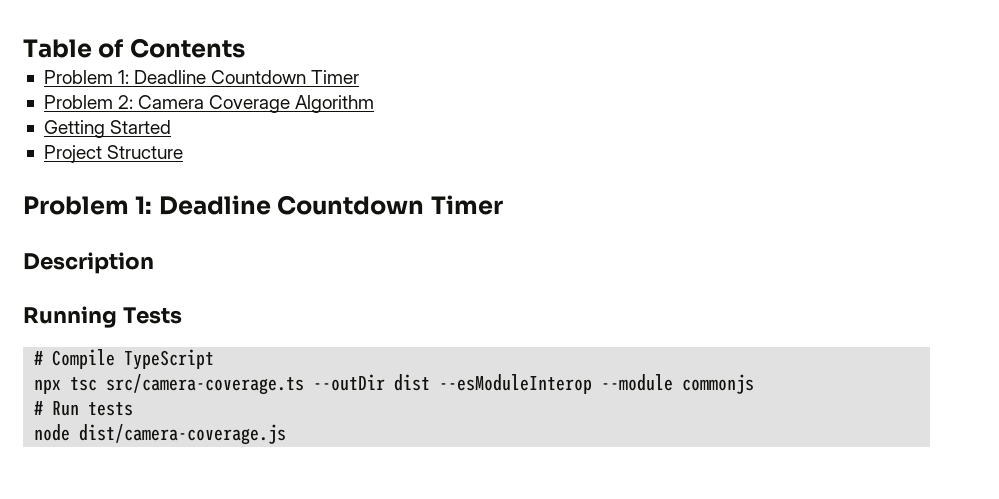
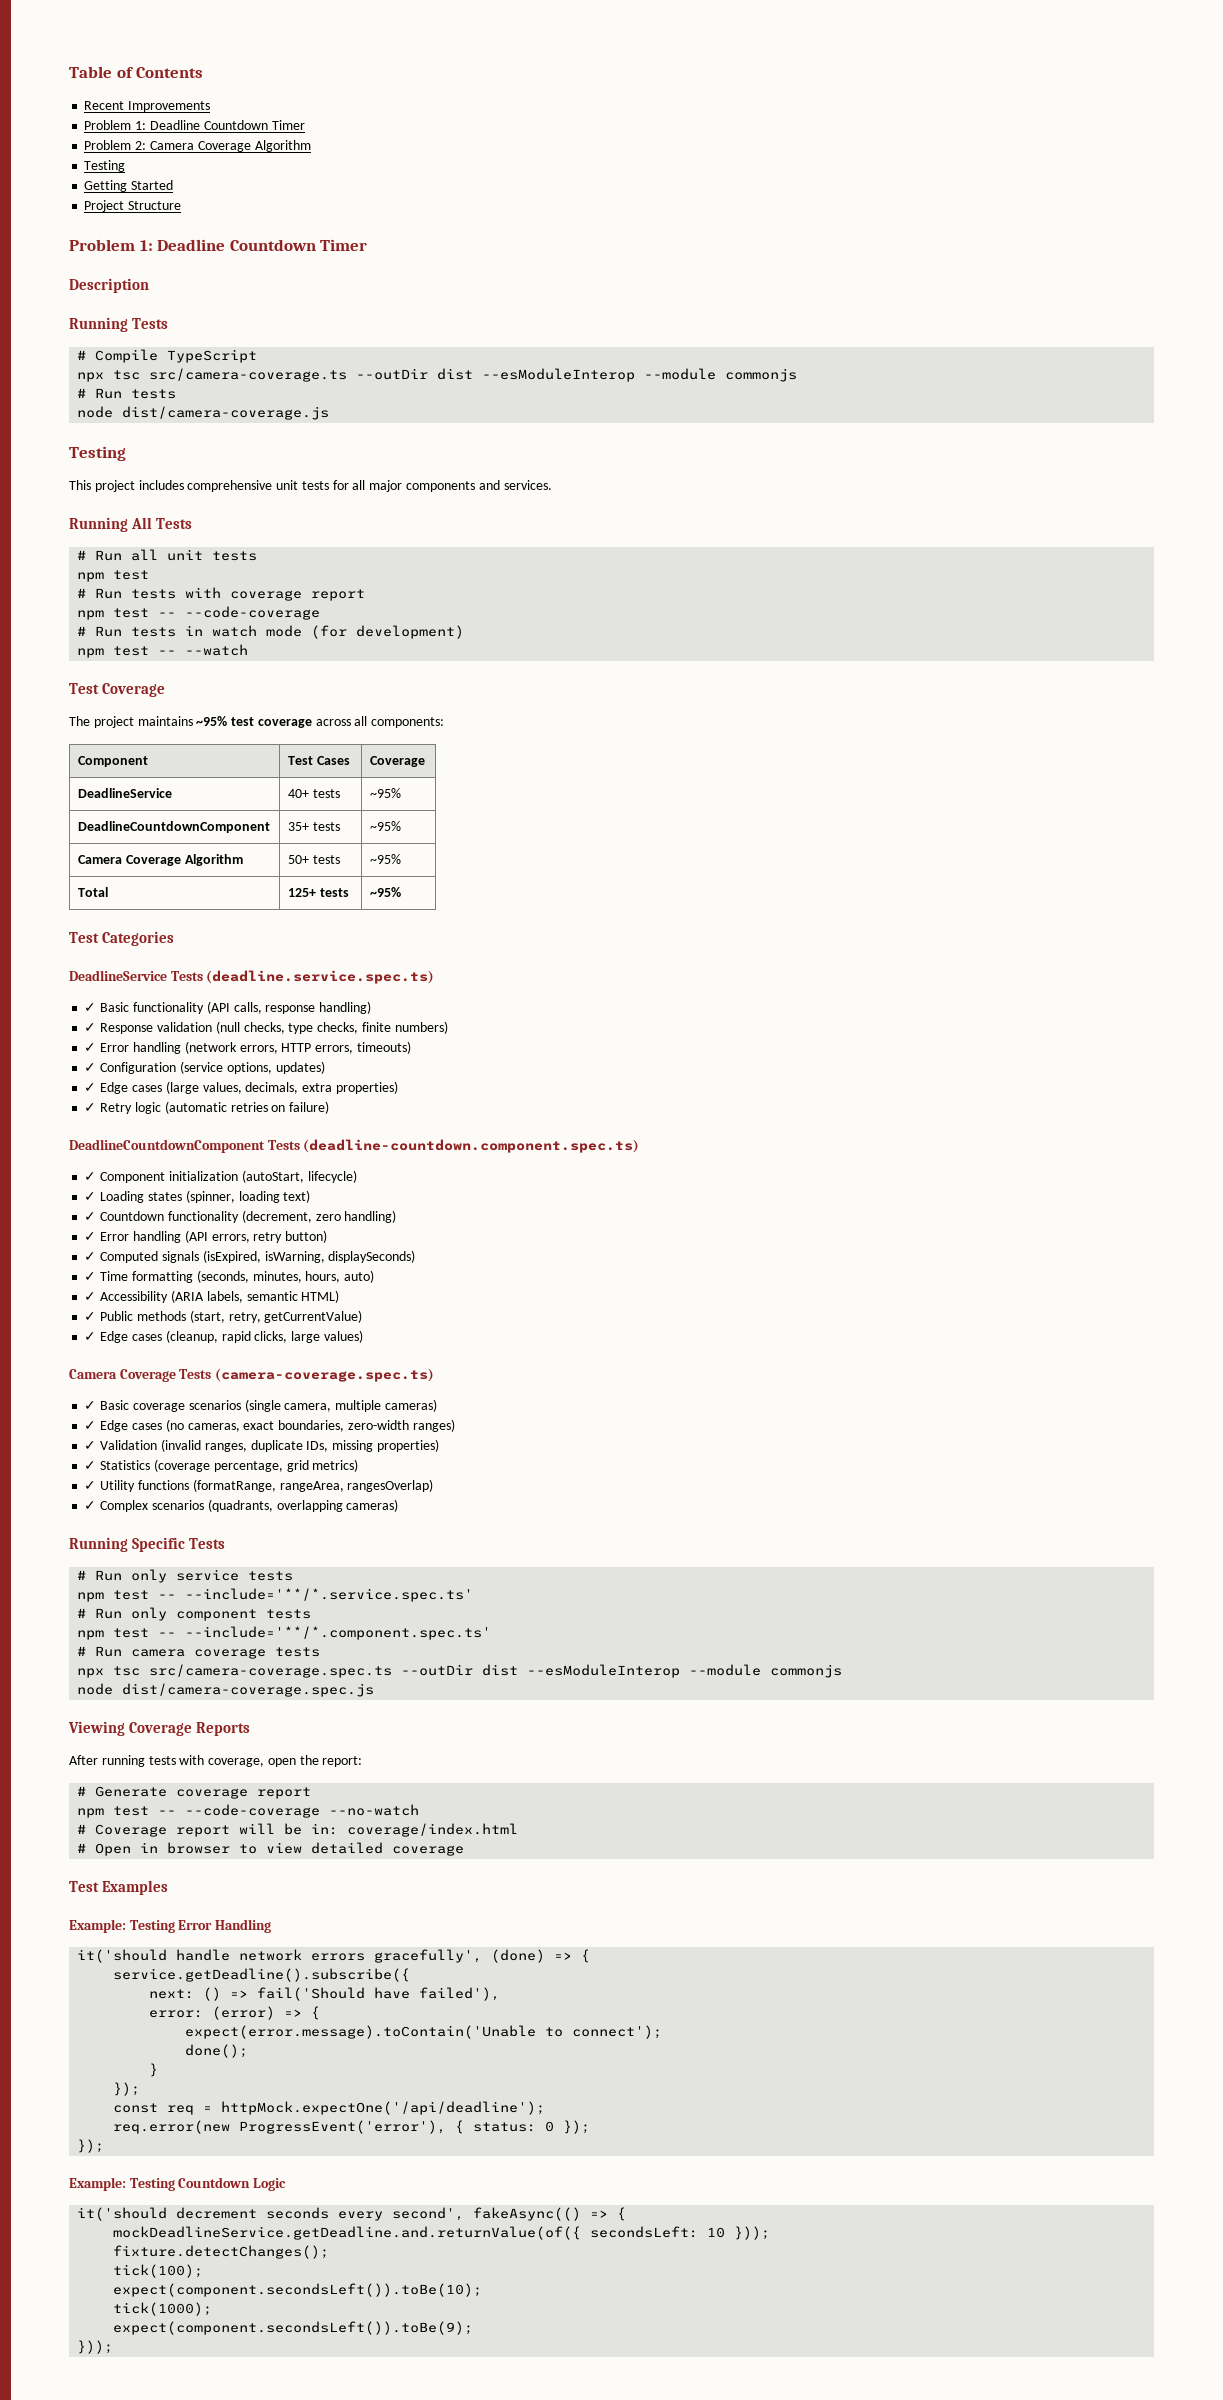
+ Recent Improvements
  Problem 2: Camera Coverage Algorithm
+ Testing
  node dist/camera-coverage.js
+ Testing
+ This project includes comprehensive unit tests for all major components and services.
+ Running All Tests
+ # Run all unit tests
+ npm test
+ # Run tests with coverage report
+ npm test -- --code-coverage
+ # Run tests in watch mode (for development)
+ npm test -- --watch
+ Test Coverage
+ The project maintains ~95% test coverage across all components:
+ Component | Test Cases | Coverage
+ DeadlineService | 40+ tests | ~95%
+ DeadlineCountdownComponent | 35+ tests | ~95%
+ Camera Coverage Algorithm | 50+ tests | ~95%
+ Total | 125+ tests | ~95%
+ Test Categories
+ DeadlineService Tests (deadline.service.spec.ts)
+ ✓ Basic functionality (API calls, response handling)
+ ✓ Response validation (null checks, type checks, finite numbers)
+ ✓ Error handling (network errors, HTTP errors, timeouts)
+ ✓ Configuration (service options, updates)
+ ✓ Edge cases (large values, decimals, extra properties)
+ ✓ Retry logic (automatic retries on failure)
+ DeadlineCountdownComponent Tests (deadline-countdown.component.spec.ts)
+ ✓ Component initialization (autoStart, lifecycle)
+ ✓ Loading states (spinner, loading text)
+ ✓ Countdown functionality (decrement, zero handling)
+ ✓ Error handling (API errors, retry button)
+ ✓ Computed signals (isExpired, isWarning, displaySeconds)
+ ✓ Time formatting (seconds, minutes, hours, auto)
+ ✓ Accessibility (ARIA labels, semantic HTML)
+ ✓ Public methods (start, retry, getCurrentValue)
+ ✓ Edge cases (cleanup, rapid clicks, large values)
+ Camera Coverage Tests (camera-coverage.spec.ts)
+ ✓ Basic coverage scenarios (single camera, multiple cameras)
+ ✓ Edge cases (no cameras, exact boundaries, zero-width ranges)
+ ✓ Validation (invalid ranges, duplicate IDs, missing properties)
+ ✓ Statistics (coverage percentage, grid metrics)
+ ✓ Utility functions (formatRange, rangeArea, rangesOverlap)
+ ✓ Complex scenarios (quadrants, overlapping cameras)
+ Running Specific Tests
+ # Run only service tests
+ npm test -- --include='**/*.service.spec.ts'
+ # Run only component tests
+ npm test -- --include='**/*.component.spec.ts'
+ # Run camera coverage tests
+ npx tsc src/camera-coverage.spec.ts --outDir dist --esModuleInterop --module commonjs
+ node dist/camera-coverage.spec.js
+ Viewing Coverage Reports
+ After running tests with coverage, open the report:
+ # Generate coverage report
+ npm test -- --code-coverage --no-watch
+ # Coverage report will be in: coverage/index.html
+ # Open in browser to view detailed coverage
+ Test Examples
+ Example: Testing Error Handling
+ it('should handle network errors gracefully', (done) => {
+ service.getDeadline().subscribe({
+ next: () => fail('Should have failed'),
+ error: (error) => {
+ expect(error.message).toContain('Unable to connect');
+ done();
+ }
+ });
+ const req = httpMock.expectOne('/api/deadline');
+ req.error(new ProgressEvent('error'), { status: 0 });
+ });
+ Example: Testing Countdown Logic
+ it('should decrement seconds every second', fakeAsync(() => {
+ mockDeadlineService.getDeadline.and.returnValue(of({ secondsLeft: 10 }));
+ fixture.detectChanges();
+ tick(100);
+ expect(component.secondsLeft()).toBe(10);
+ tick(1000);
+ expect(component.secondsLeft()).toBe(9);
+ }));

